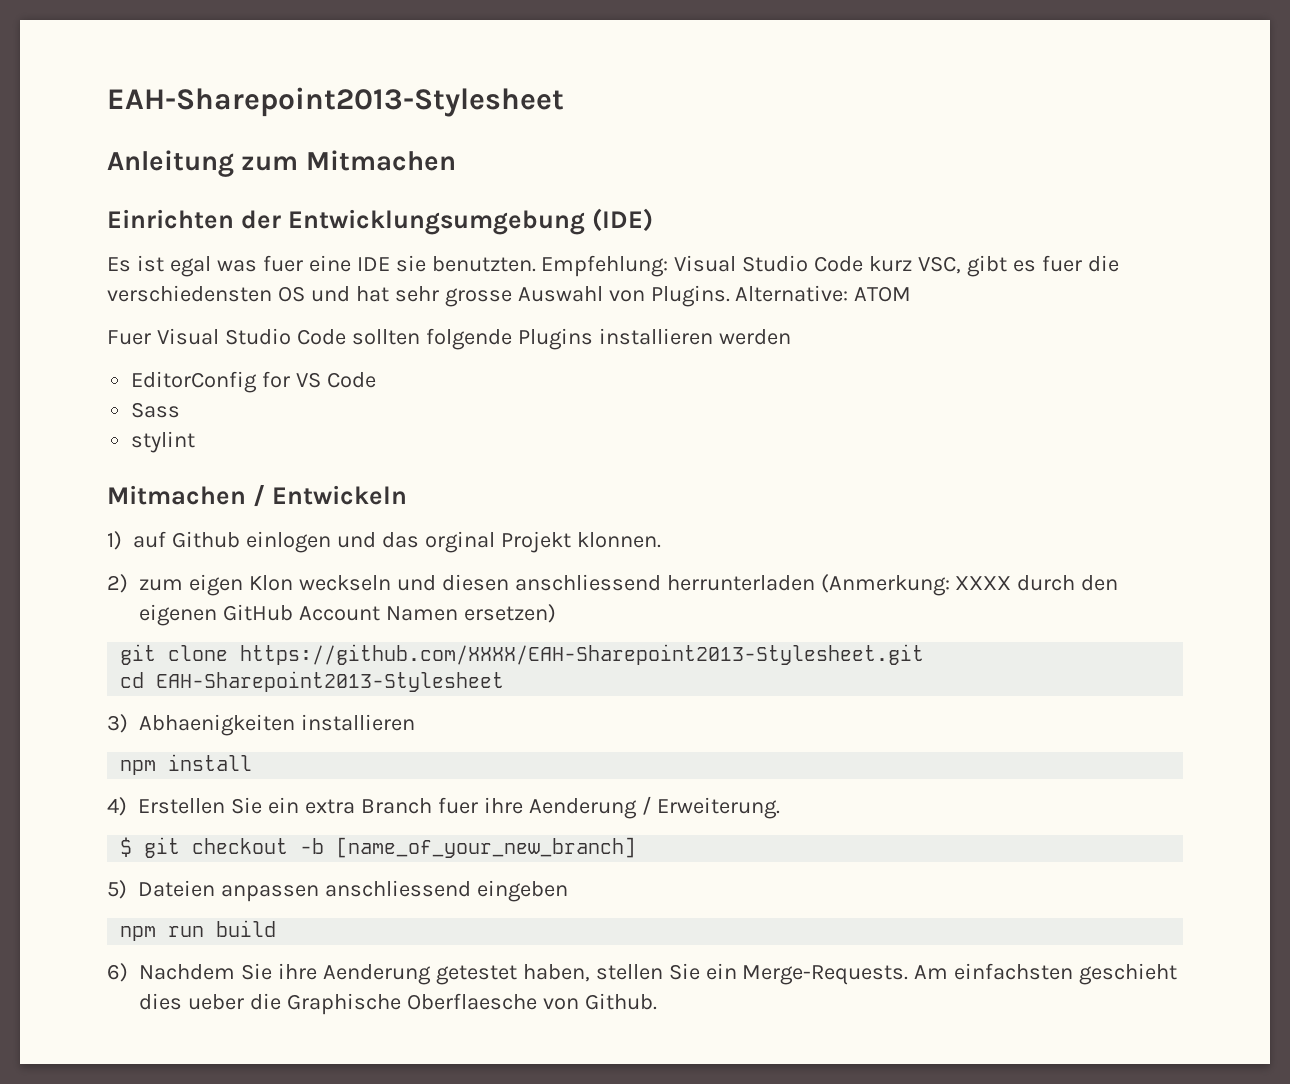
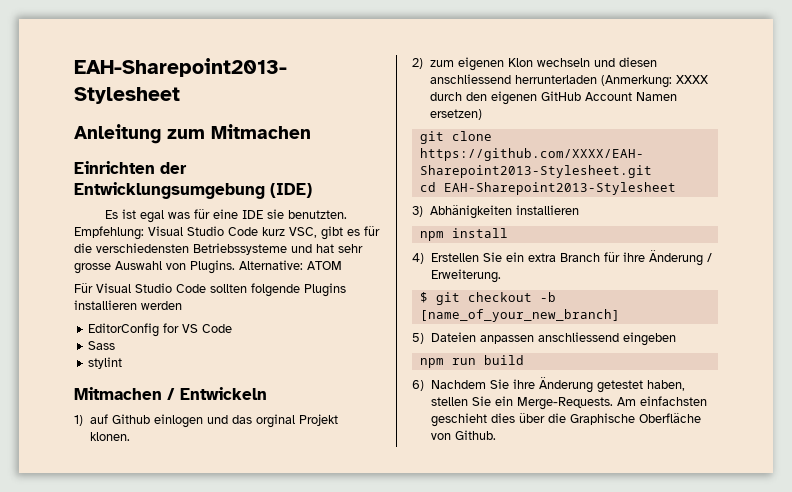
- Es ist egal was fuer eine IDE sie benutzten.
+ Es ist egal was für eine IDE sie benutzten.
- Empfehlung: Visual Studio Code kurz VSC, gibt es fuer die verschiedensten OS und hat sehr grosse Auswahl von Plugins.
+ Empfehlung: Visual Studio Code kurz VSC, gibt es für die verschiedensten Betriebssysteme und hat sehr grosse Auswahl von Plugins.
- Fuer Visual Studio Code sollten folgende Plugins installieren werden
+ Für Visual Studio Code sollten folgende Plugins installieren werden
- 1) auf Github einlogen und das orginal Projekt klonnen.
+ 1) auf Github einlogen und das orginal Projekt klonen.
- 2) zum eigen Klon weckseln und diesen anschliessend herrunterladen (Anmerkung: XXXX durch den eigenen GitHub Account Namen ersetzen)
+ 2) zum eigenen Klon wechseln und diesen anschliessend herrunterladen (Anmerkung: XXXX durch den eigenen GitHub Account Namen ersetzen)
- 3) Abhaenigkeiten installieren
+ 3) Abhänigkeiten installieren
- 4) Erstellen Sie ein extra Branch fuer ihre Aenderung / Erweiterung.
+ 4) Erstellen Sie ein extra Branch für ihre Änderung / Erweiterung.
- 6) Nachdem Sie ihre Aenderung getestet haben, stellen Sie ein Merge-Requests.
+ 6) Nachdem Sie ihre Änderung getestet haben, stellen Sie ein Merge-Requests.
- Am einfachsten geschieht dies ueber die Graphische Oberflaesche von Github.
+ Am einfachsten geschieht dies über die Graphische Oberfläche von Github.

